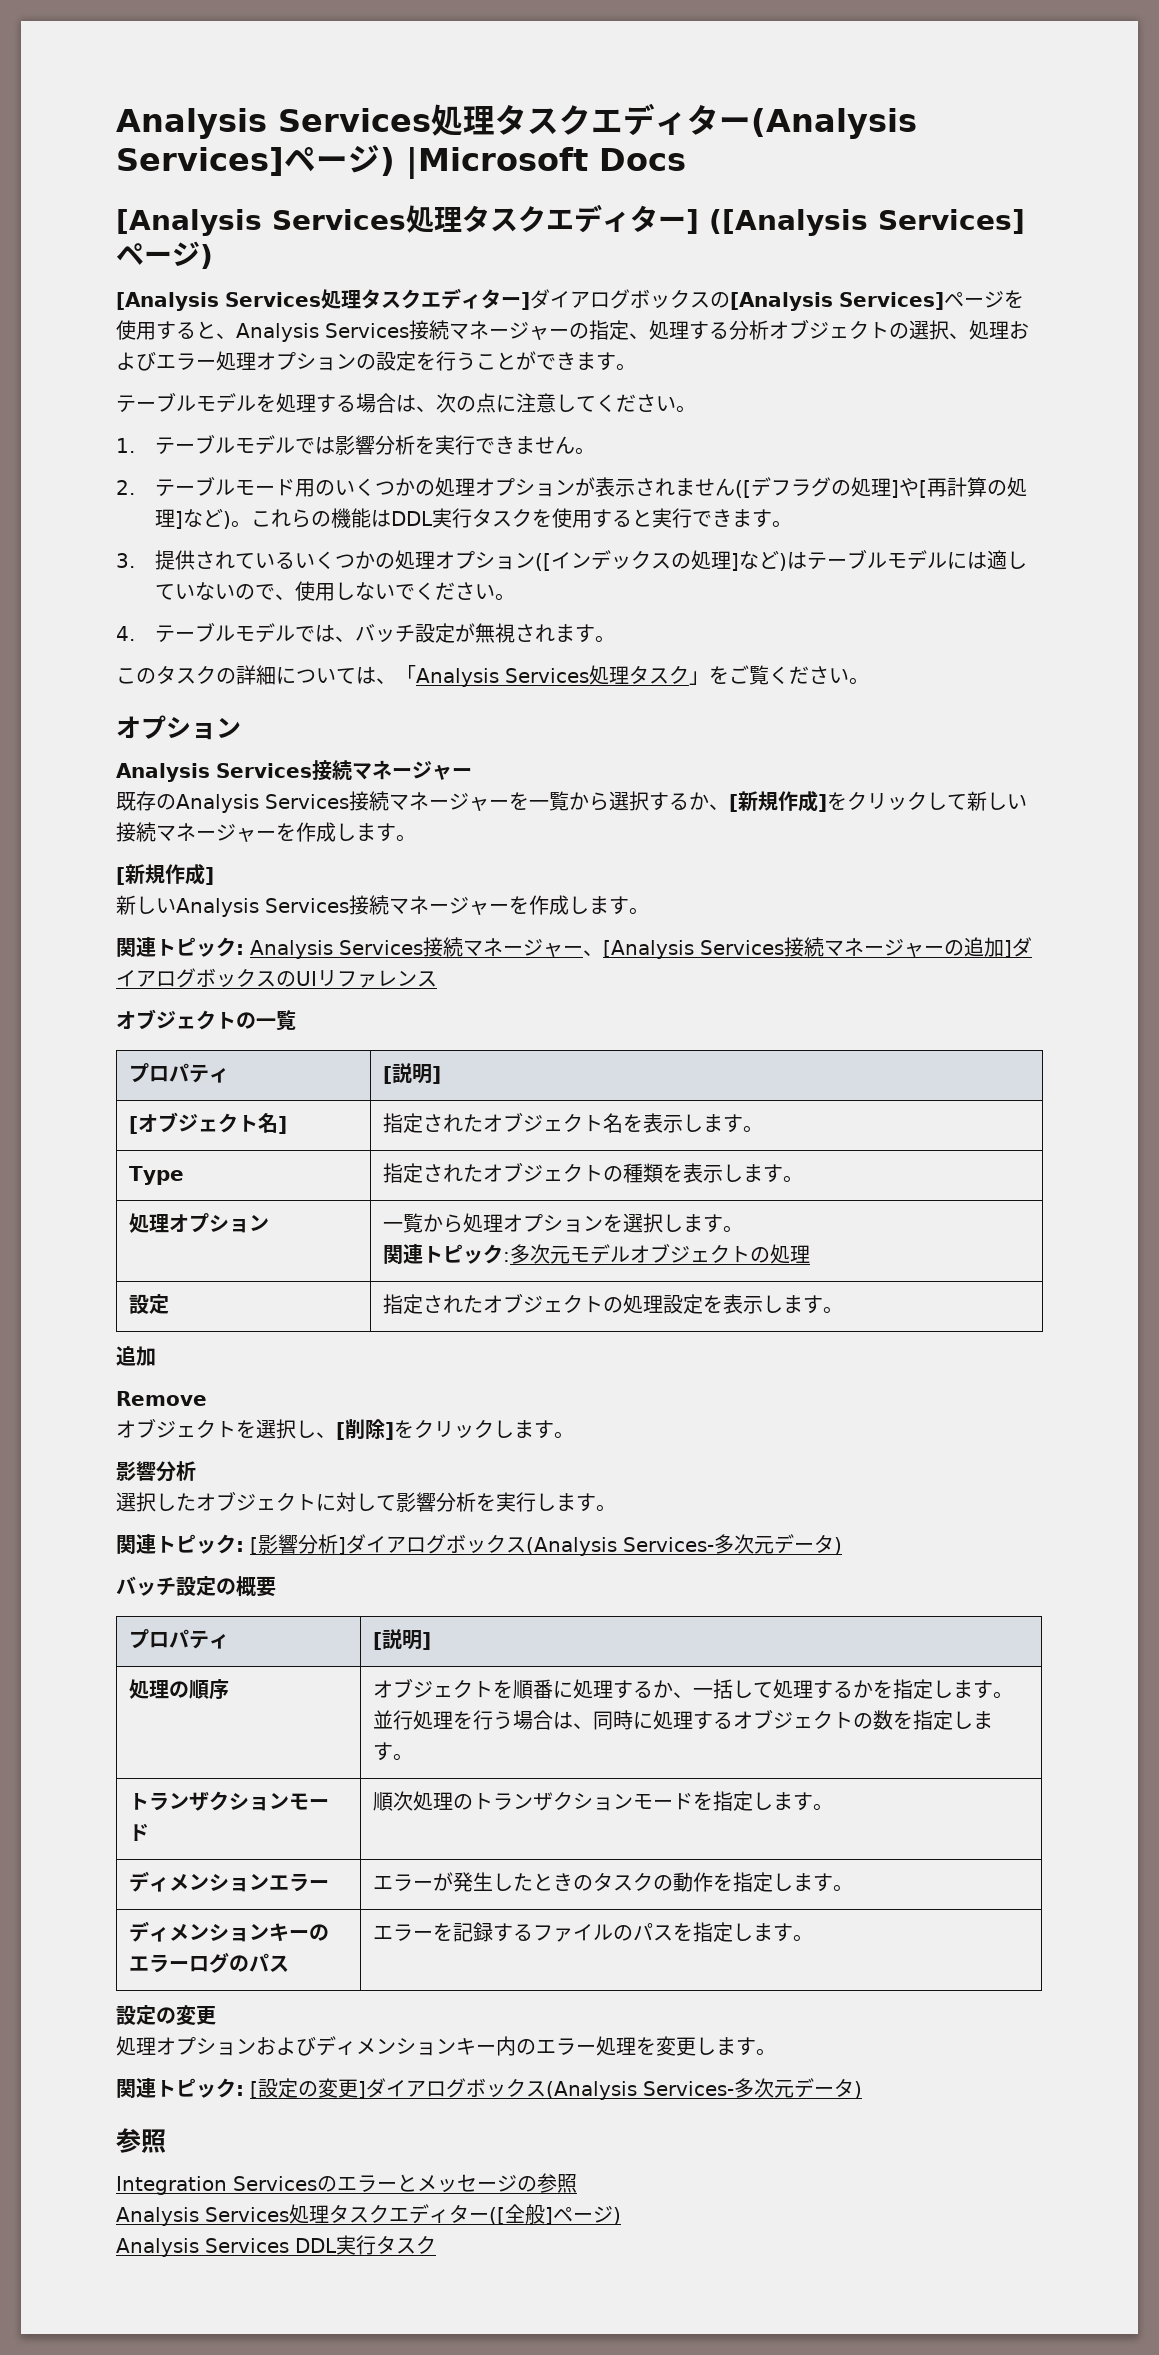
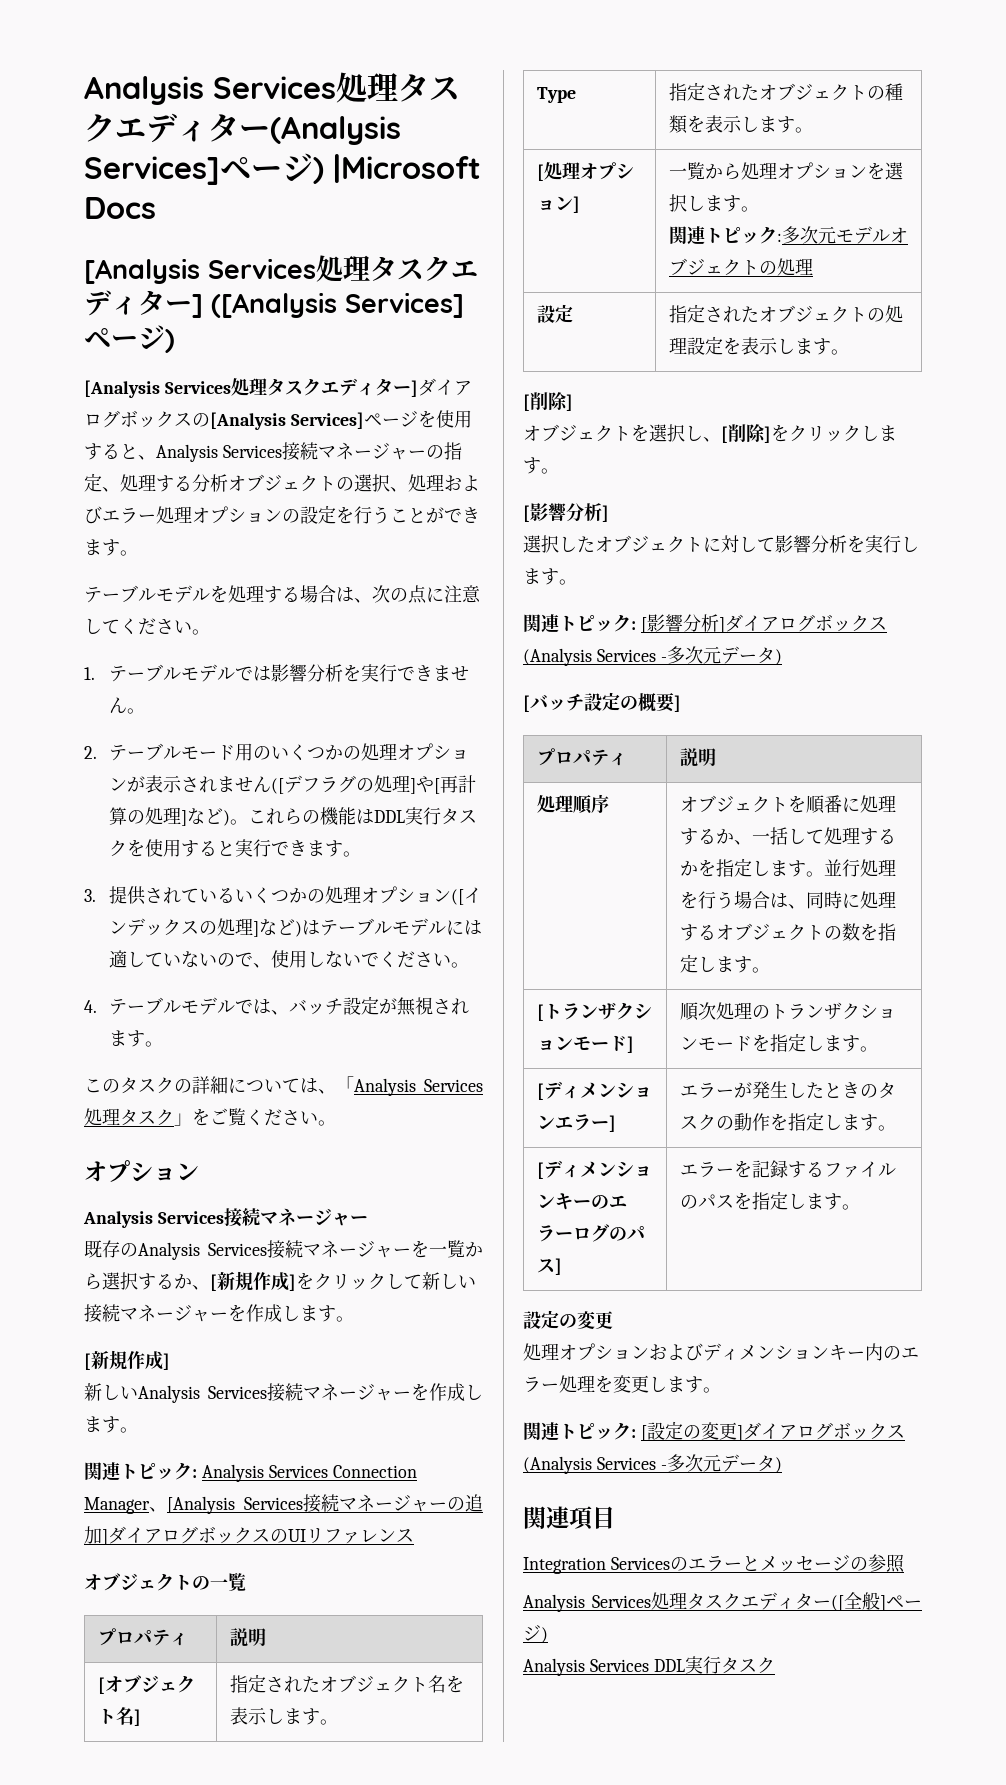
- 関連トピック: Analysis Services接続マネージャー、[Analysis Services接続マネージャーの追加]ダイアログボックスのUIリファレンス
+ 関連トピック: Analysis Services Connection Manager、[Analysis Services接続マネージャーの追加]ダイアログボックスのUIリファレンス
  オブジェクトの一覧
- プロパティ | [説明]
+ プロパティ | 説明
- 処理オプション | 一覧から処理オプションを選択します。
+ [処理オプション] | 一覧から処理オプションを選択します。
  設定 | 指定されたオブジェクトの処理設定を表示します。
- 追加
- Remove
+ [削除]
  オブジェクトを選択し、[削除]をクリックします。
- 影響分析
+ [影響分析]
- 関連トピック: [影響分析]ダイアログボックス(Analysis Services-多次元データ)
- バッチ設定の概要
- プロパティ | [説明]
- 処理の順序 | オブジェクトを順番に処理するか、一括して処理するかを指定します。並行処理を行う場合は、同時に処理するオブジェクトの数を指定します。
+ 関連トピック: [影響分析]ダイアログボックス(Analysis Services -多次元データ)
+ [バッチ設定の概要]
+ プロパティ | 説明
+ 処理順序 | オブジェクトを順番に処理するか、一括して処理するかを指定します。並行処理を行う場合は、同時に処理するオブジェクトの数を指定します。
- トランザクションモード | 順次処理のトランザクションモードを指定します。
+ [トランザクションモード] | 順次処理のトランザクションモードを指定します。
- ディメンションエラー | エラーが発生したときのタスクの動作を指定します。
+ [ディメンションエラー] | エラーが発生したときのタスクの動作を指定します。
- ディメンションキーのエラーログのパス | エラーを記録するファイルのパスを指定します。
+ [ディメンションキーのエラーログのパス] | エラーを記録するファイルのパスを指定します。
- 関連トピック: [設定の変更]ダイアログボックス(Analysis Services-多次元データ)
- 参照
+ 関連トピック: [設定の変更]ダイアログボックス(Analysis Services -多次元データ)
+ 関連項目

